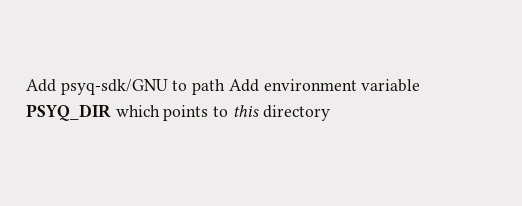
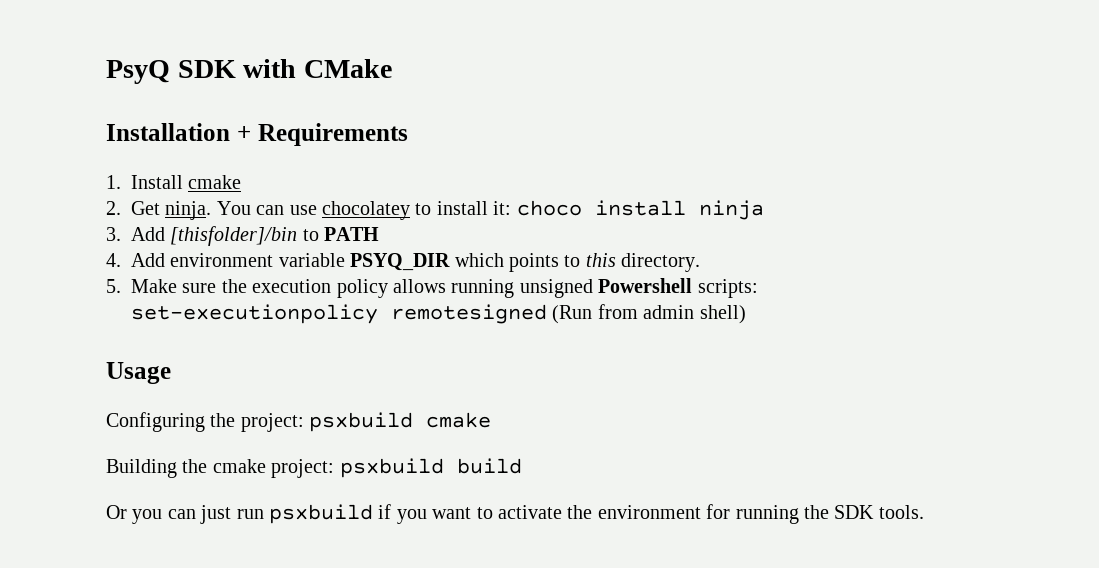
- Add psyq-sdk/GNU to path Add environment variable PSYQ_DIR which points to this directory
+ PsyQ SDK with CMake
+ Installation + Requirements
+ 1. Install cmake
+ 2. Get ninja. You can use chocolatey to install it: choco install ninja
+ 3. Add [thisfolder]/bin to PATH
+ 4. Add environment variable PSYQ_DIR which points to this directory.
+ 5. Make sure the execution policy allows running unsigned Powershell scripts: set-executionpolicy remotesigned (Run from admin shell)
+ Usage
+ Configuring the project: psxbuild cmake
+ Building the cmake project: psxbuild build
+ Or you can just run psxbuild if you want to activate the environment for running the SDK tools.

